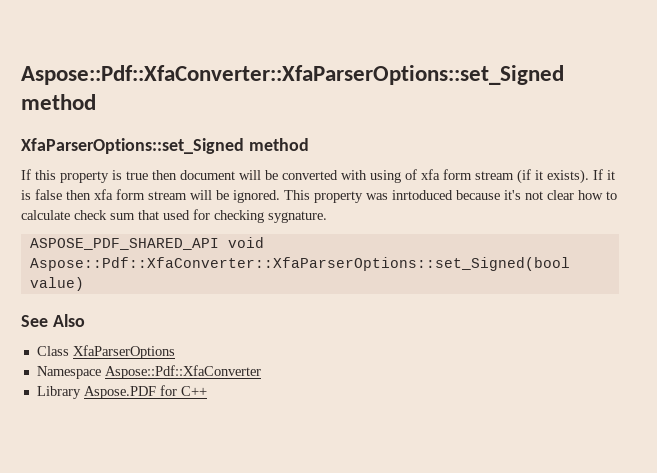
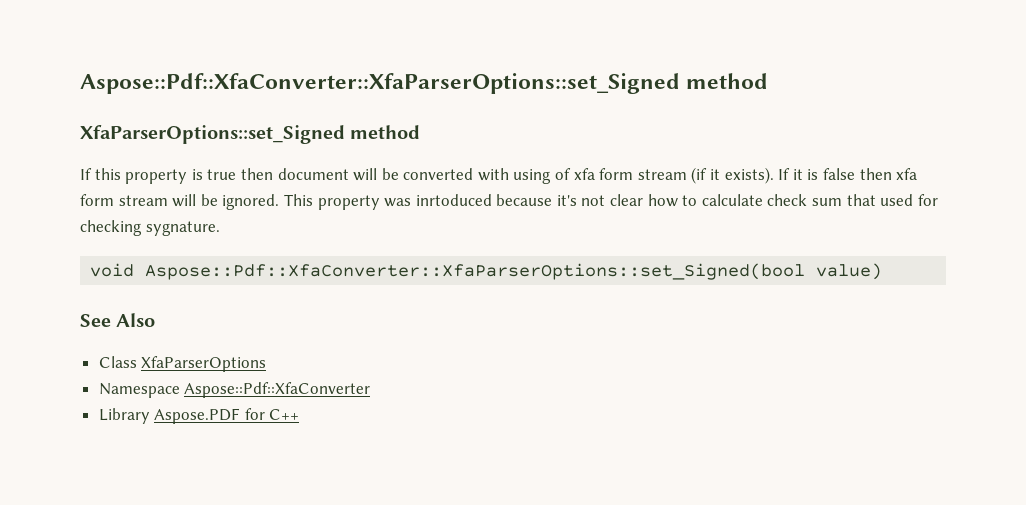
- ASPOSE_PDF_SHARED_API void Aspose::Pdf::XfaConverter::XfaParserOptions::set_Signed(bool value)
+ void Aspose::Pdf::XfaConverter::XfaParserOptions::set_Signed(bool value)

